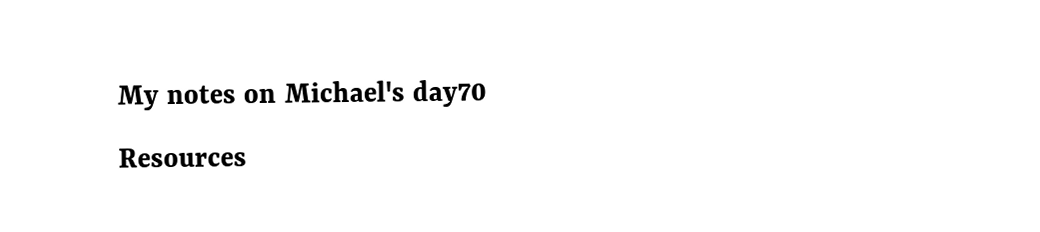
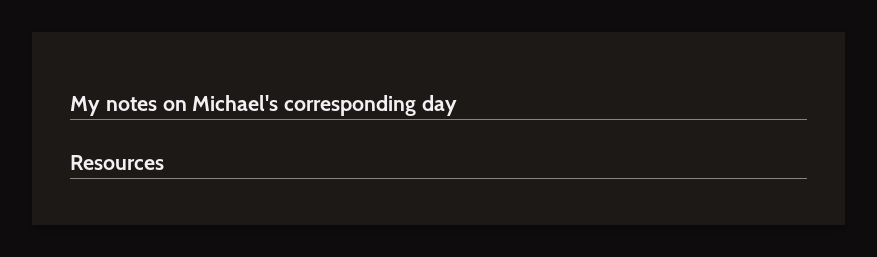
- My notes on Michael's day70
+ My notes on Michael's corresponding day

